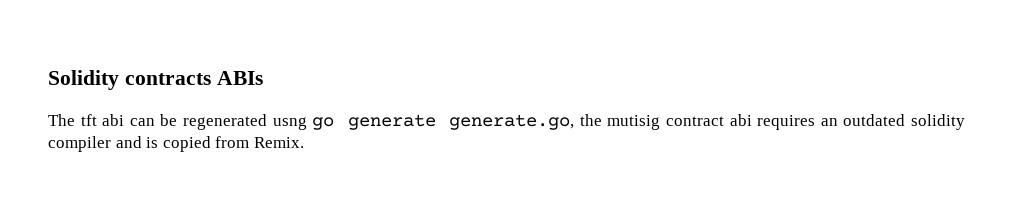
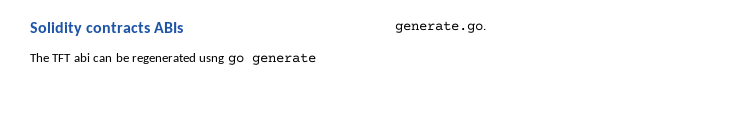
- The tft abi can be regenerated usng go generate generate.go, the mutisig contract abi requires an outdated solidity compiler and is copied from Remix.
+ The TFT abi can be regenerated usng go generate generate.go.

